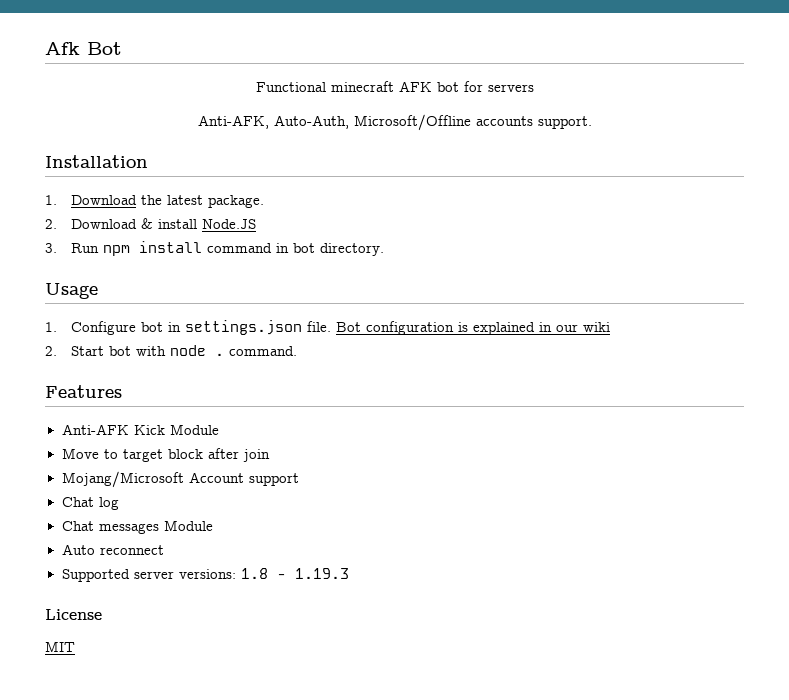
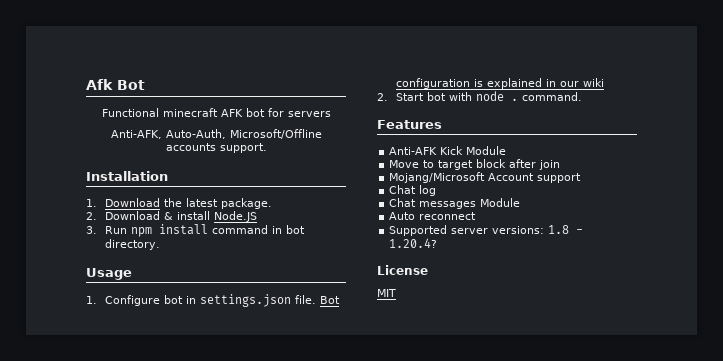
- Supported server versions: 1.8 - 1.19.3
+ Supported server versions: 1.8 - 1.20.4?

